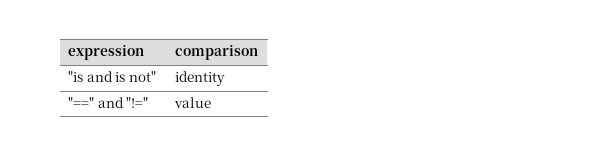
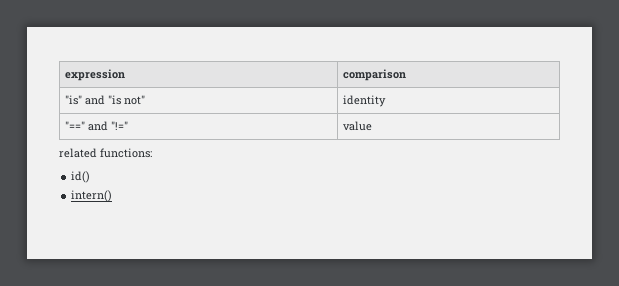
- "is and is not" | identity
+ "is" and "is not" | identity
+ related functions:
+ id()
+ intern()

